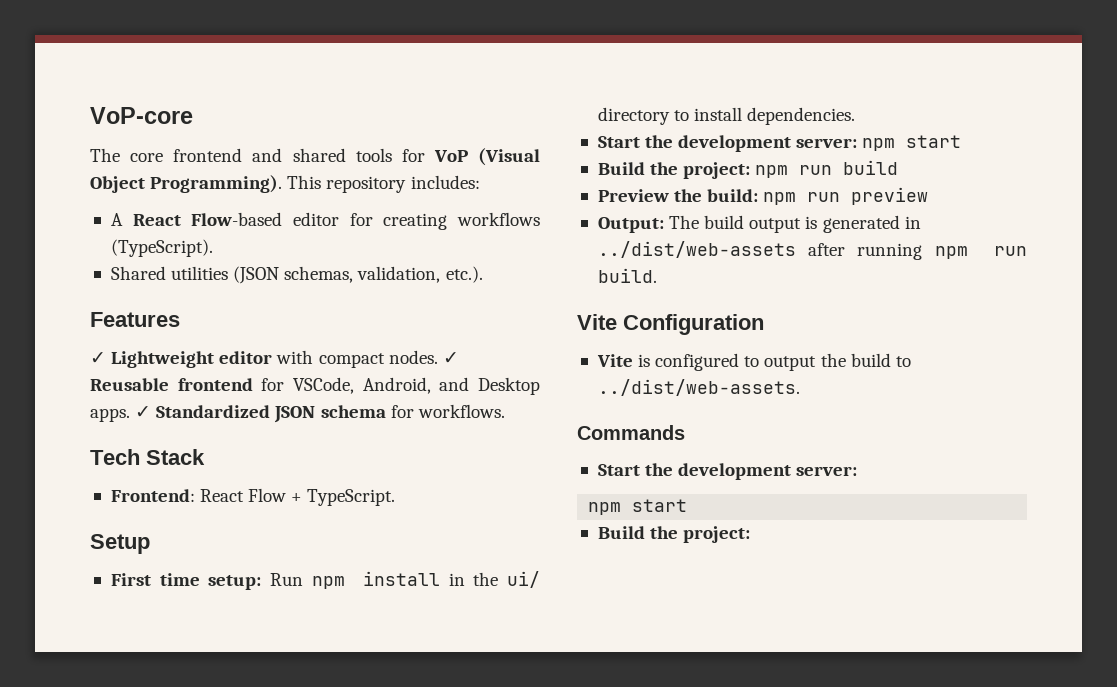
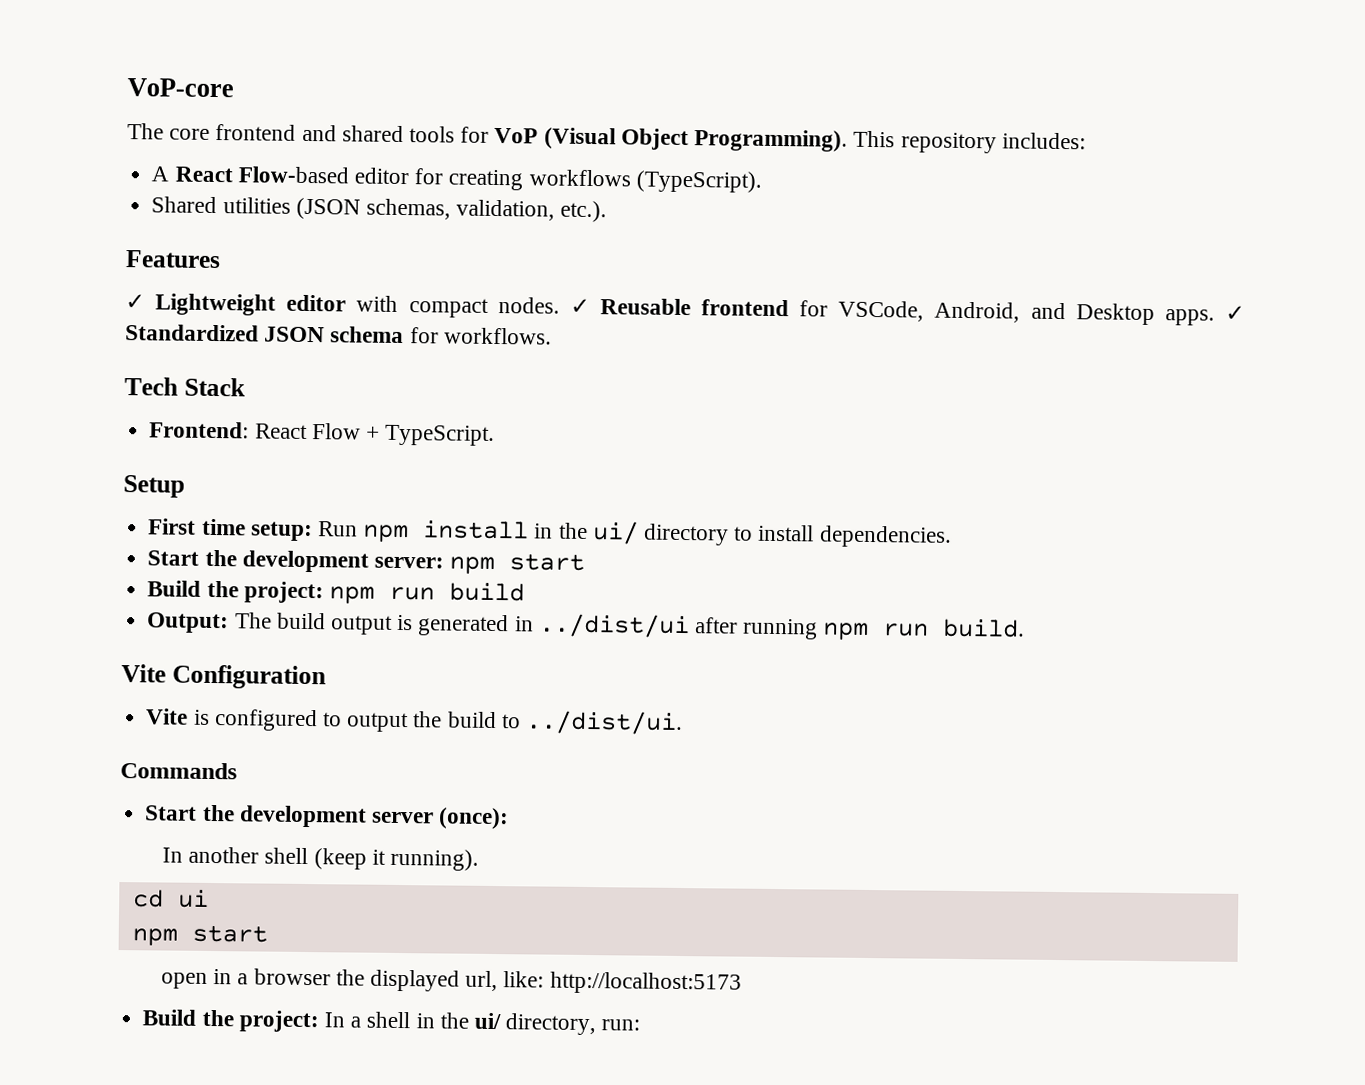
- Preview the build: npm run preview
- Output: The build output is generated in ../dist/web-assets after running npm run build.
+ Output: The build output is generated in ../dist/ui after running npm run build.
- Vite is configured to output the build to ../dist/web-assets.
+ Vite is configured to output the build to ../dist/ui.
  Commands
- Start the development server:
+ Start the development server (once):
+ In another shell (keep it running).
+ cd ui
  npm start
- Build the project:
+ open in a browser the displayed url, like: http://localhost:5173
+ Build the project: In a shell in the ui/ directory, run:

